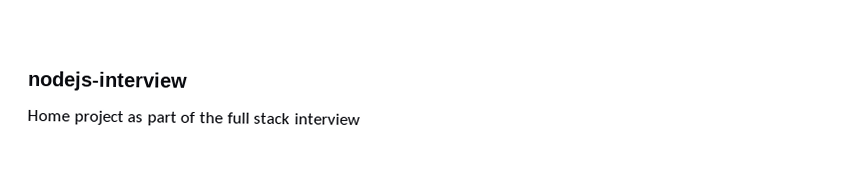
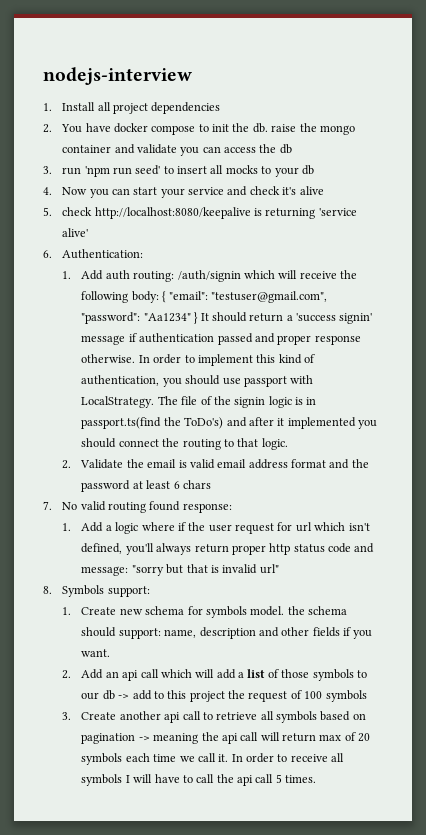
- Home project as part of the full stack interview
+ 1. Install all project dependencies
+ 2. You have docker compose to init the db. raise the mongo container and validate you can access the db
+ 3. run 'npm run seed' to insert all mocks to your db
+ 4. Now you can start your service and check it's alive
+ 5. check http://localhost:8080/keepalive is returning 'service alive'
+ 6. Authentication:
+ 1. Add auth routing: /auth/signin which will receive the following body: { "email": "testuser@gmail.com", "password": "Aa1234" } It should return a 'success signin' message if authentication passed and proper response otherwise. In order to implement this kind of authentication, you should use passport with LocalStrategy. The file of the signin logic is in passport.ts(find the ToDo's) and after it implemented you should connect the routing to that logic.
+ 2. Validate the email is valid email address format and the password at least 6 chars
+ 7. No valid routing found response:
+ 1. Add a logic where if the user request for url which isn't defined, you'll always return proper http status code and message: "sorry but that is invalid url"
+ 8. Symbols support:
+ 1. Create new schema for symbols model. the schema should support: name, description and other fields if you want.
+ 2. Add an api call which will add a list of those symbols to our db -> add to this project the request of 100 symbols
+ 3. Create another api call to retrieve all symbols based on pagination -> meaning the api call will return max of 20 symbols each time we call it. In order to receive all symbols I will have to call the api call 5 times.

